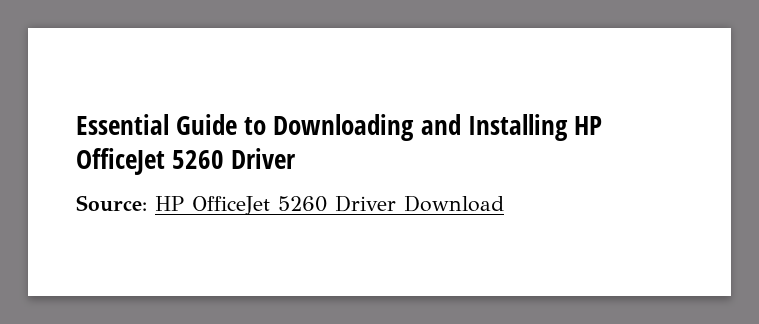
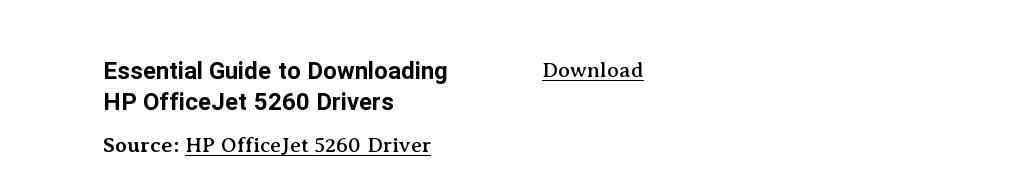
- Essential Guide to Downloading and Installing HP OfficeJet 5260 Driver
+ Essential Guide to Downloading HP OfficeJet 5260 Drivers

